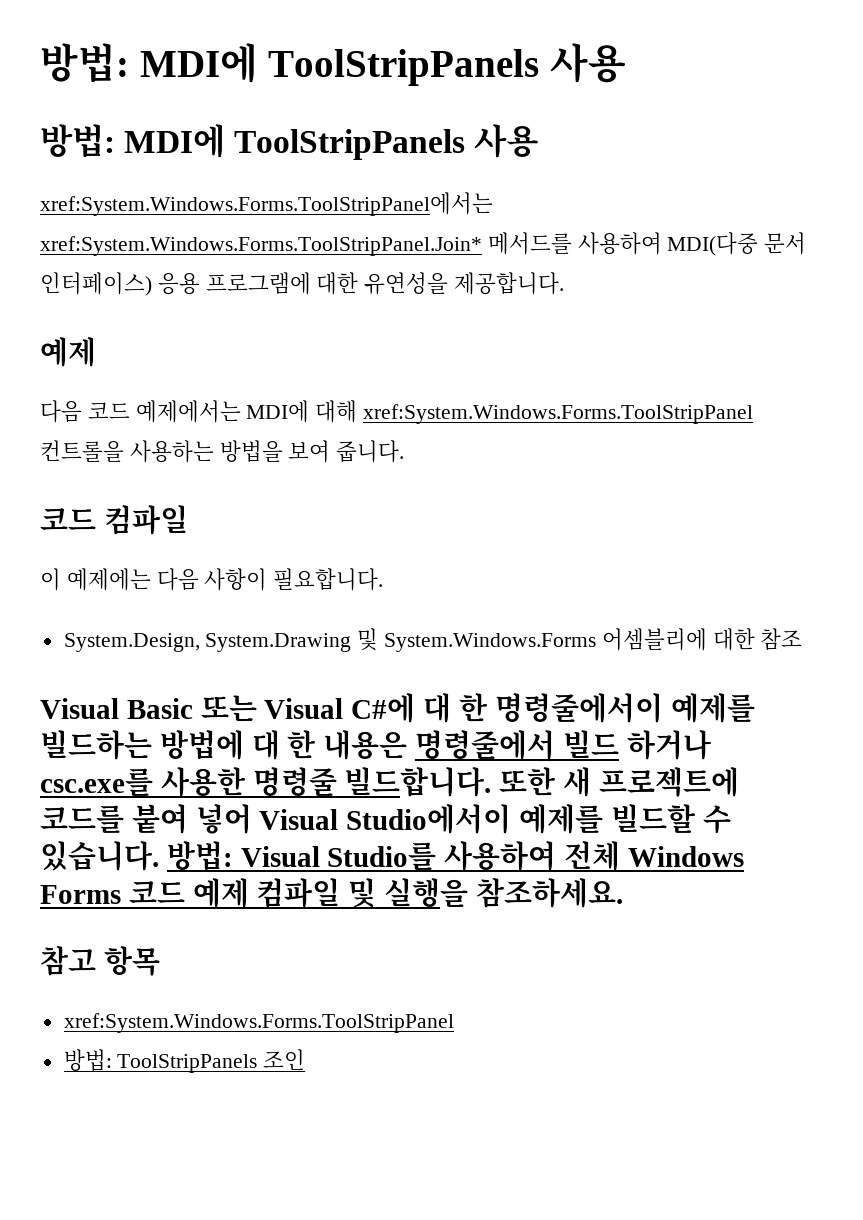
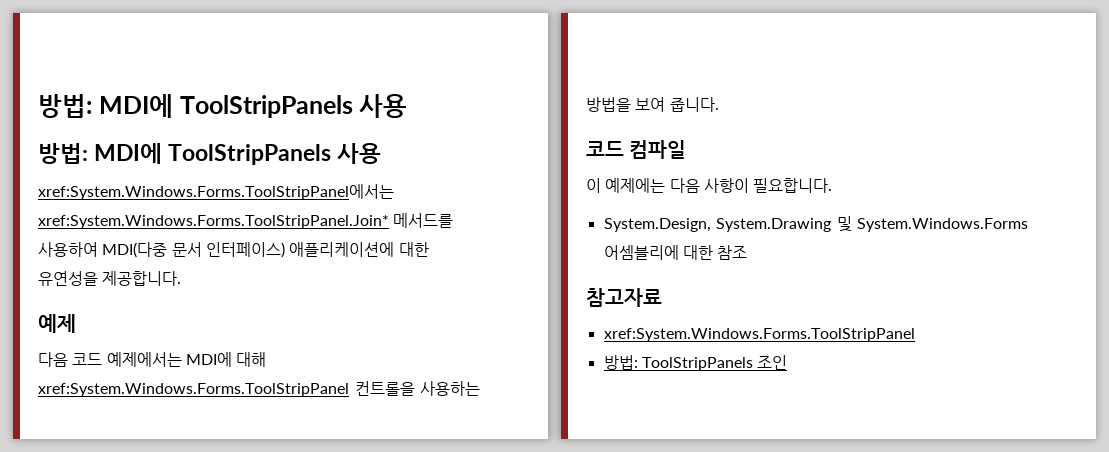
- xref:System.Windows.Forms.ToolStripPanel에서는 xref:System.Windows.Forms.ToolStripPanel.Join* 메서드를 사용하여 MDI(다중 문서 인터페이스) 응용 프로그램에 대한 유연성을 제공합니다.
+ xref:System.Windows.Forms.ToolStripPanel에서는 xref:System.Windows.Forms.ToolStripPanel.Join* 메서드를 사용하여 MDI(다중 문서 인터페이스) 애플리케이션에 대한 유연성을 제공합니다.
- Visual Basic 또는 Visual C#에 대 한 명령줄에서이 예제를 빌드하는 방법에 대 한 내용은 명령줄에서 빌드 하거나 csc.exe를 사용한 명령줄 빌드합니다. 또한 새 프로젝트에 코드를 붙여 넣어 Visual Studio에서이 예제를 빌드할 수 있습니다. 방법: Visual Studio를 사용하여 전체 Windows Forms 코드 예제 컴파일 및 실행을 참조하세요.
- 참고 항목
+ 참고자료

